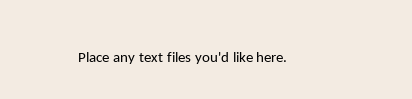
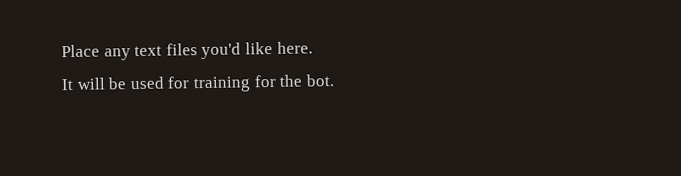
+ It will be used for training for the bot.

